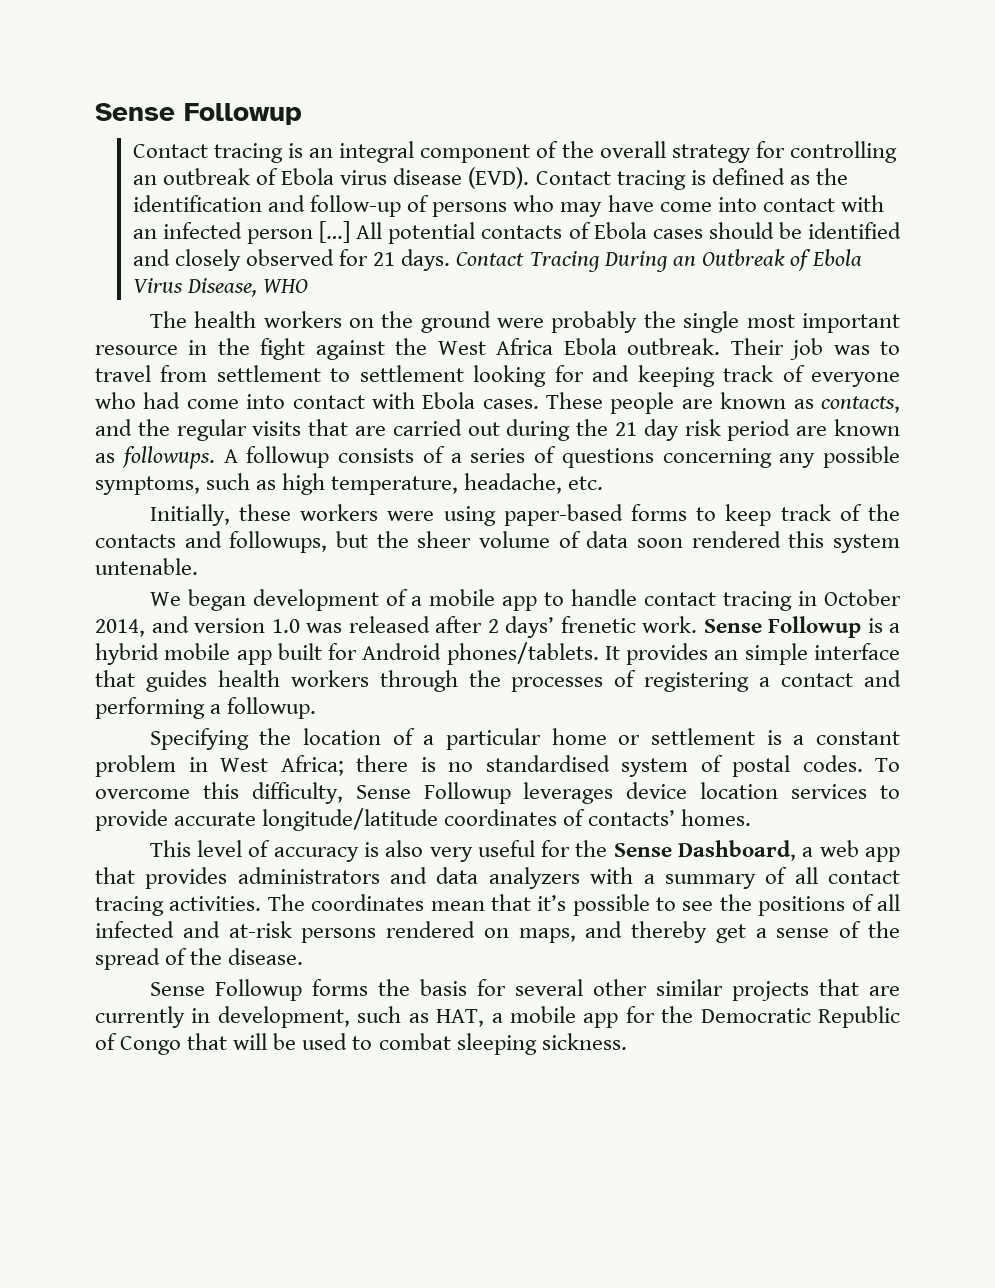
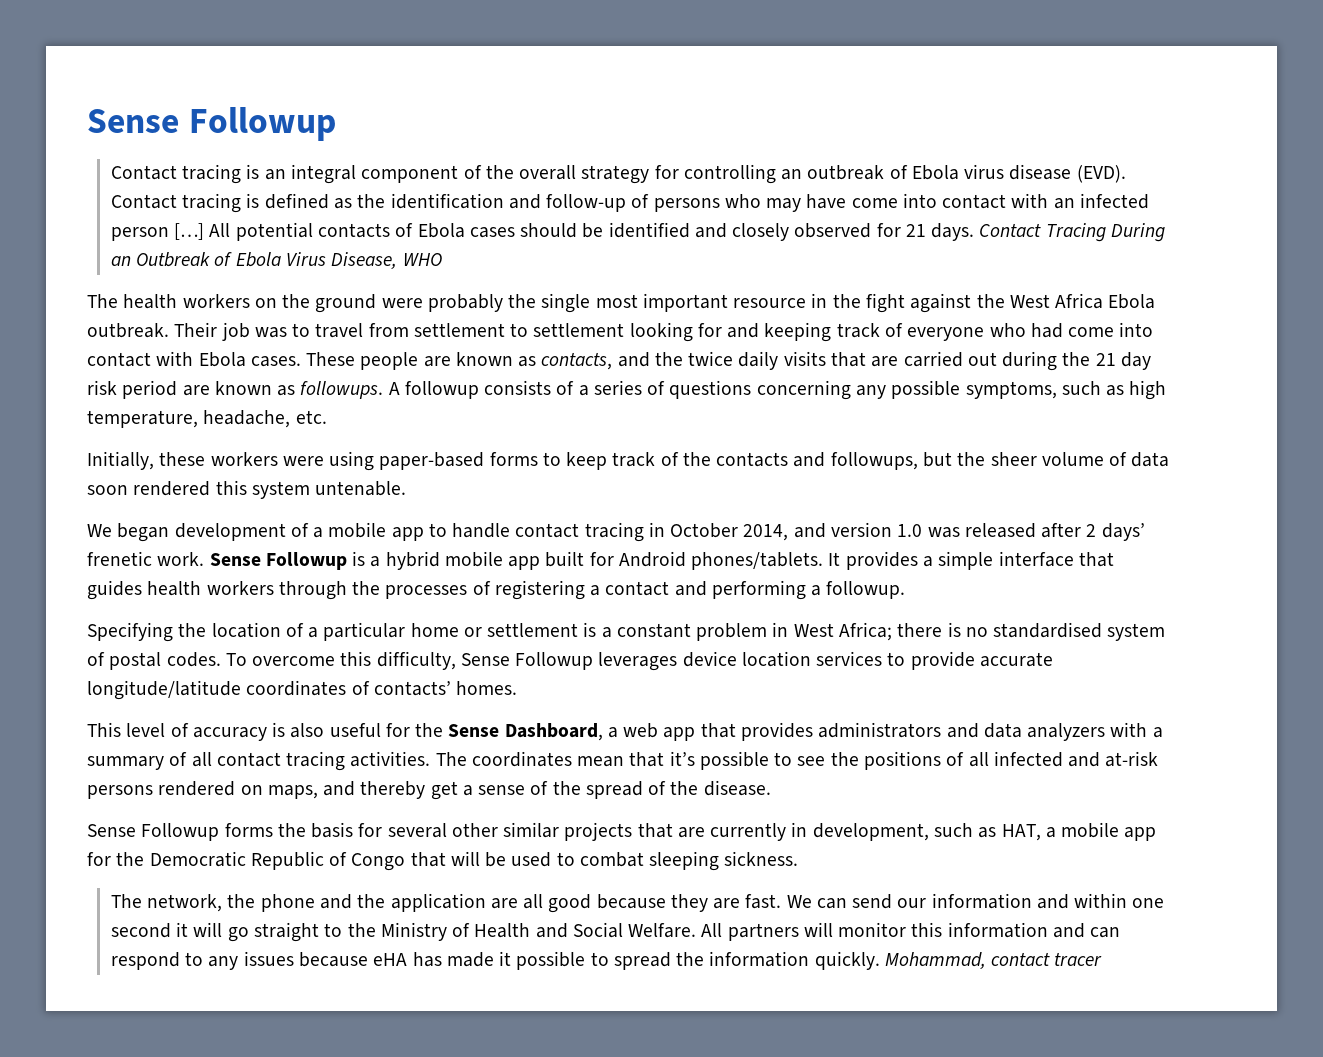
- These people are known as contacts, and the regular visits that are carried out during the 21 day risk period are known as followups.
+ These people are known as contacts, and the twice daily visits that are carried out during the 21 day risk period are known as followups.
- It provides an simple interface that guides health workers through the processes of registering a contact and performing a followup.
+ It provides a simple interface that guides health workers through the processes of registering a contact and performing a followup.
- This level of accuracy is also very useful for the Sense Dashboard, a web app that provides administrators and data analyzers with a summary of all contact tracing activities.
+ This level of accuracy is also useful for the Sense Dashboard, a web app that provides administrators and data analyzers with a summary of all contact tracing activities.
+ The network, the phone and the application are all good because they are fast. We can send our information and within one second it will go straight to the Ministry of Health and Social Welfare. All partners will monitor this information and can respond to any issues because eHA has made it possible to spread the information quickly. Mohammad, contact tracer

